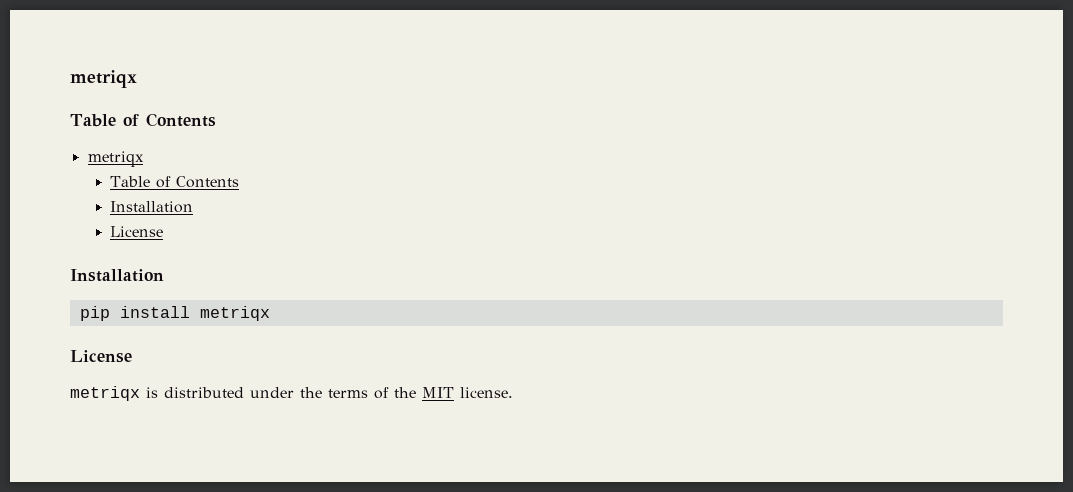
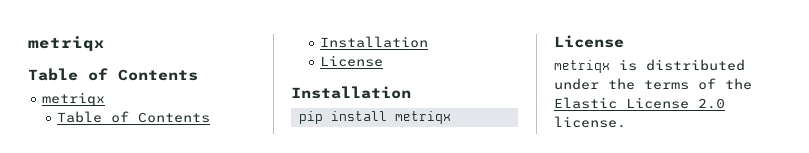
- metriqx is distributed under the terms of the MIT license.
+ metriqx is distributed under the terms of the Elastic License 2.0 license.

